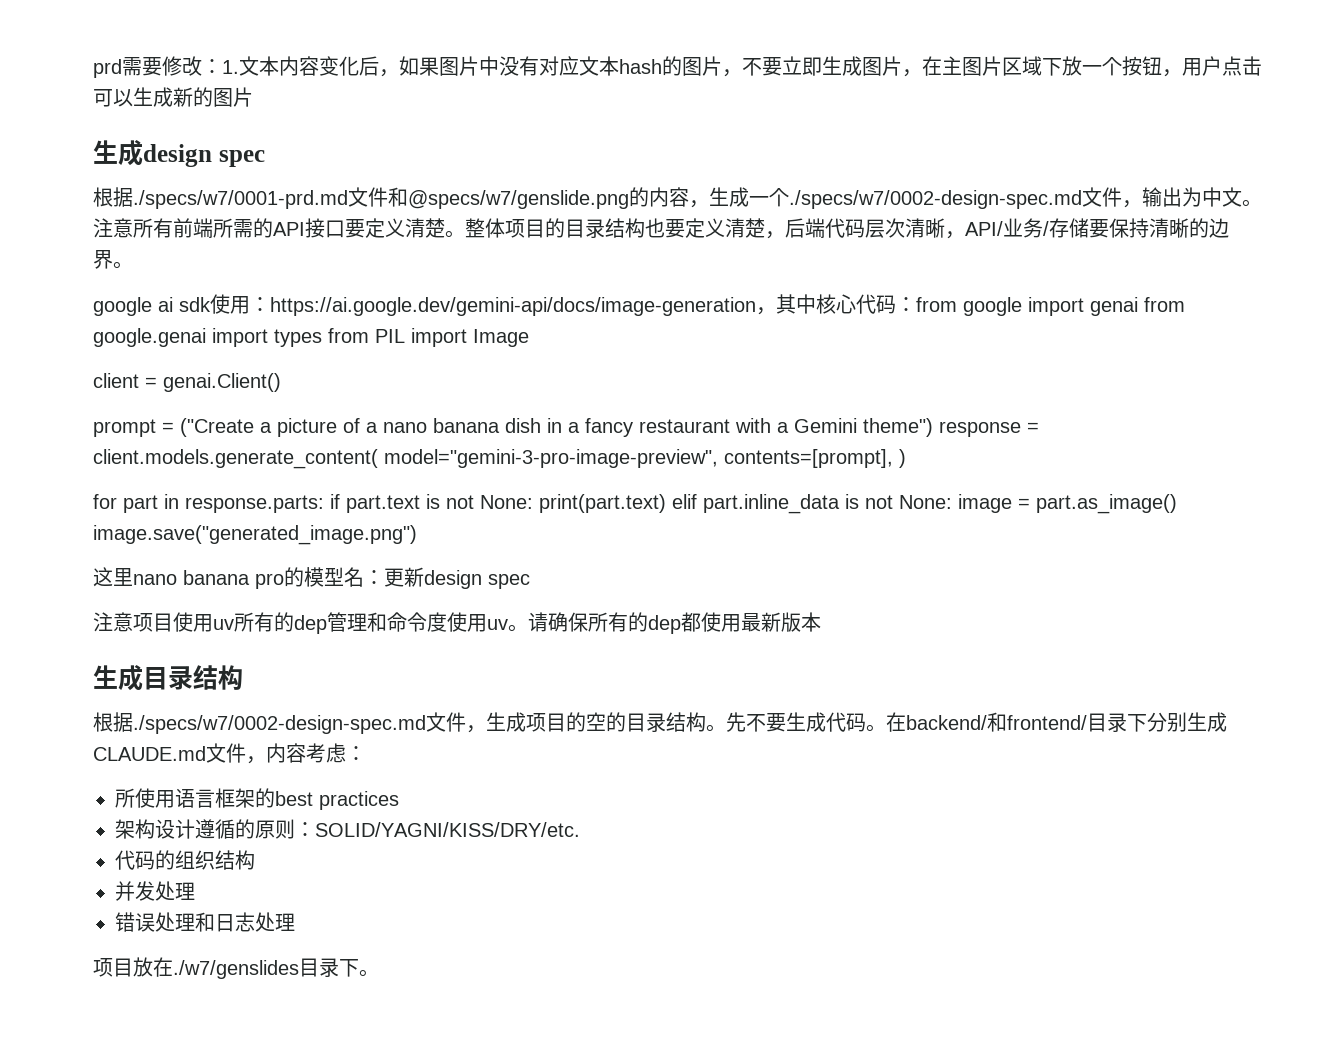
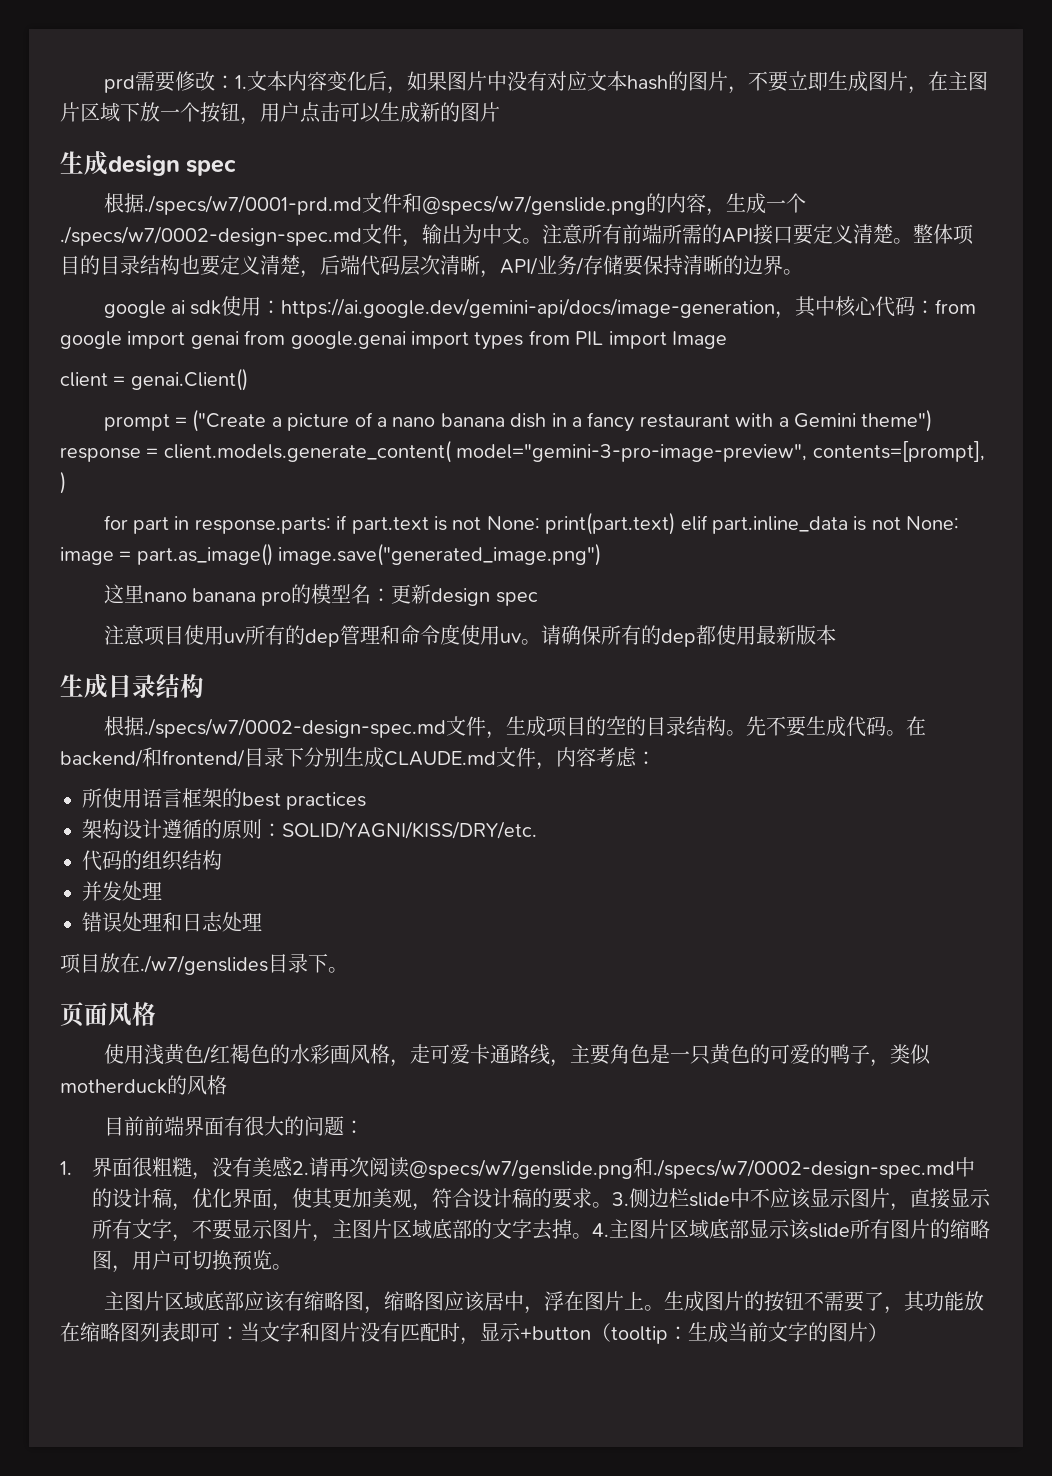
+ 页面风格
+ 使用浅黄色/红褐色的水彩画风格，走可爱卡通路线，主要角色是一只黄色的可爱的鸭子，类似motherduck的风格
+ 目前前端界面有很大的问题：
+ 1.界面很粗糙，没有美感2.请再次阅读@specs/w7/genslide.png和./specs/w7/0002-design-spec.md中的设计稿，优化界面，使其更加美观，符合设计稿的要求。3.侧边栏slide中不应该显示图片，直接显示所有文字，不要显示图片，主图片区域底部的文字去掉。4.主图片区域底部显示该slide所有图片的缩略图，用户可切换预览。
+ 主图片区域底部应该有缩略图，缩略图应该居中，浮在图片上。生成图片的按钮不需要了，其功能放在缩略图列表即可：当文字和图片没有匹配时，显示+button（tooltip：生成当前文字的图片）

